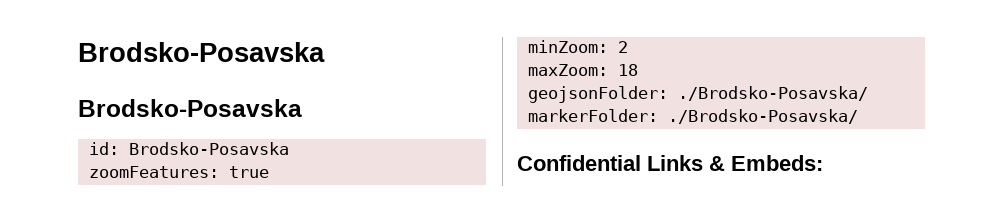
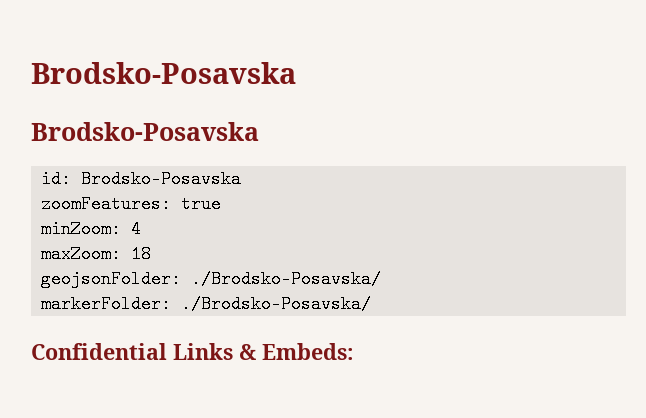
- minZoom: 2
+ minZoom: 4

